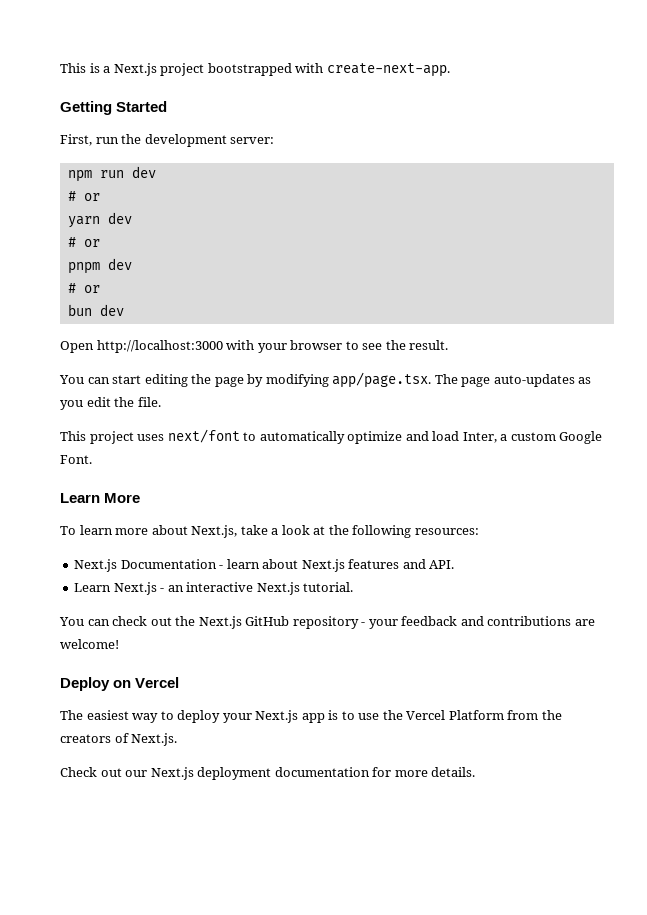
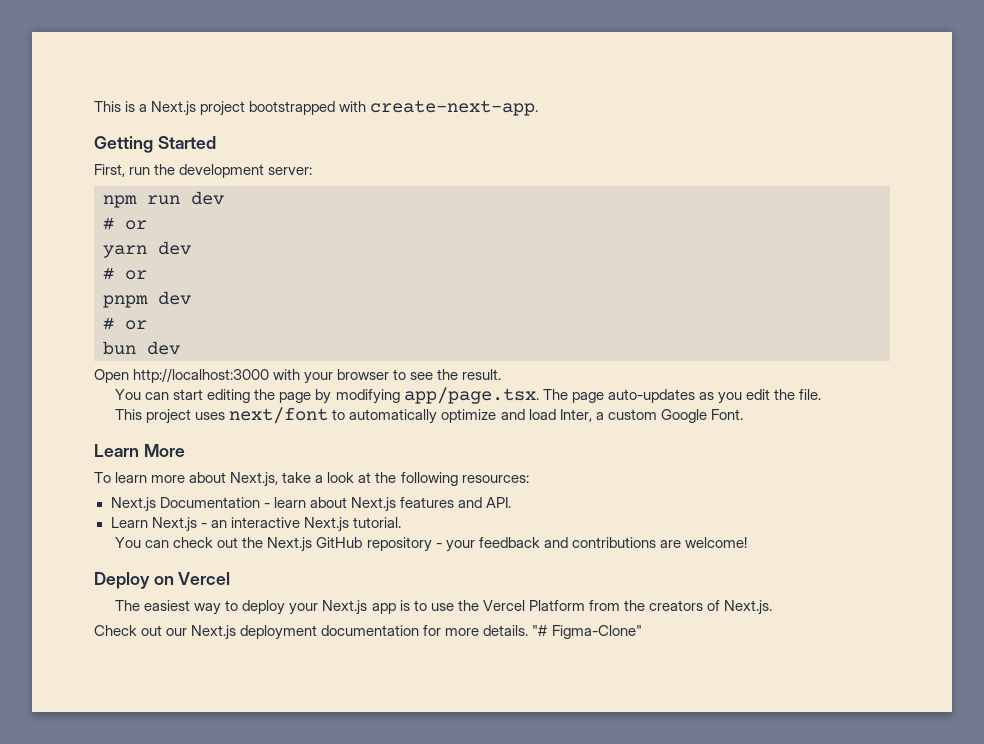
+ "# Figma-Clone"

